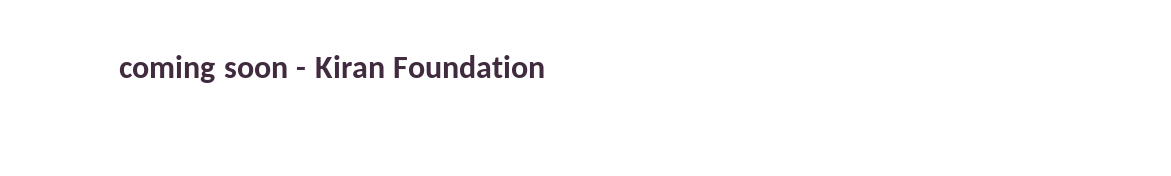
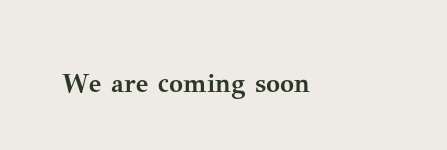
- coming soon - Kiran Foundation
+ We are coming soon

